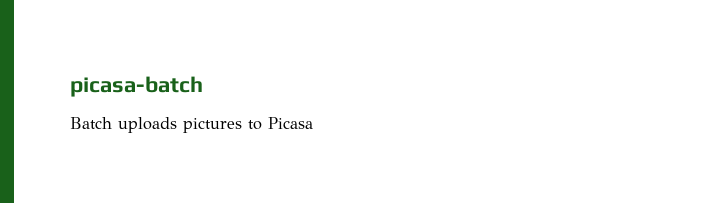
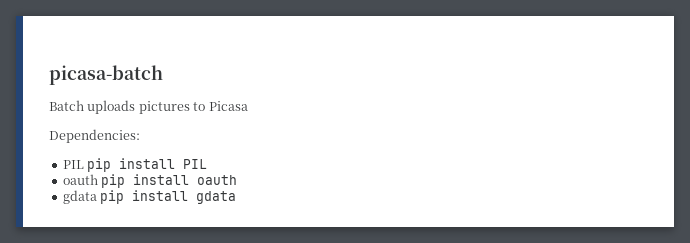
+ Dependencies:
+ PIL pip install PIL
+ oauth pip install oauth
+ gdata pip install gdata

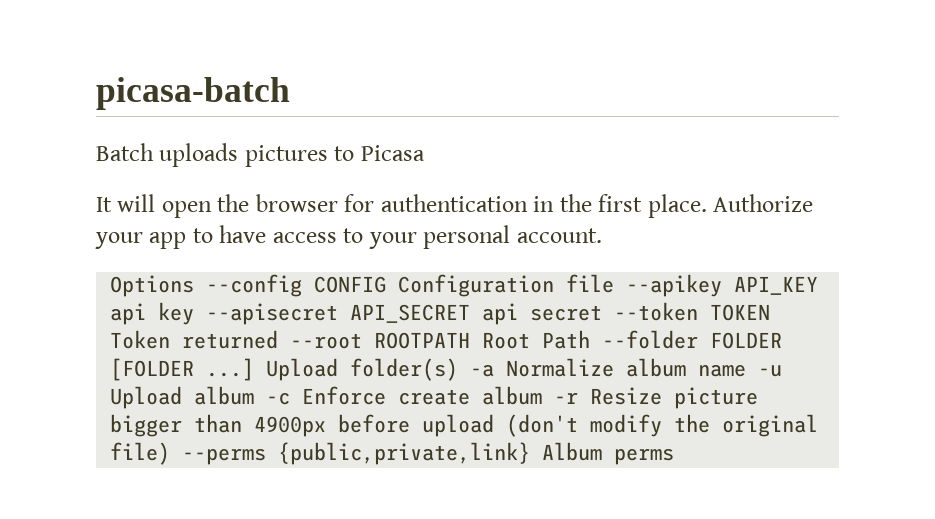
- Dependencies:
- PIL pip install PIL
- oauth pip install oauth
- gdata pip install gdata
+ It will open the browser for authentication in the first place. Authorize your app to have access to your personal account.
+ Options --config CONFIG Configuration file --apikey API_KEY api key --apisecret API_SECRET api secret --token TOKEN Token returned --root ROOTPATH Root Path --folder FOLDER [FOLDER ...] Upload folder(s) -a Normalize album name -u Upload album -c Enforce create album -r Resize picture bigger than 4900px before upload (don't modify the original file) --perms {public,private,link} Album perms

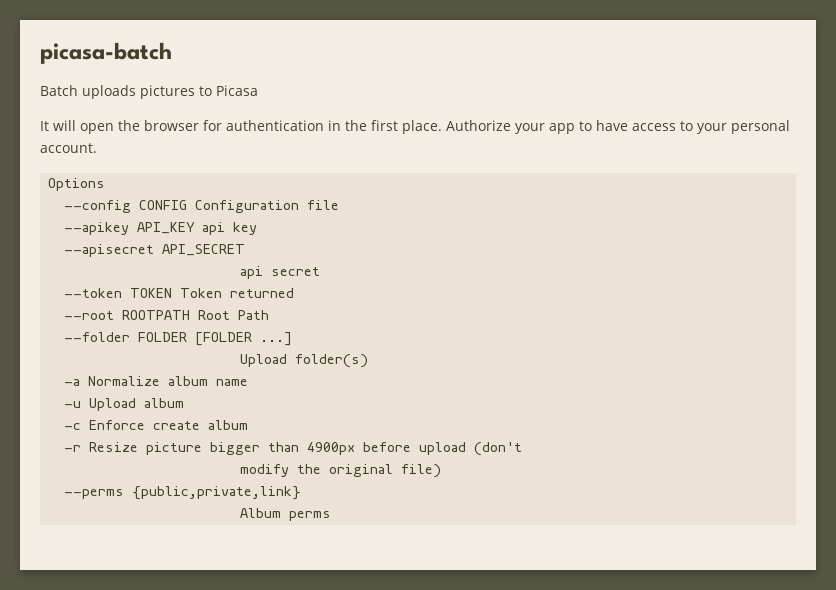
- Options --config CONFIG Configuration file --apikey API_KEY api key --apisecret API_SECRET api secret --token TOKEN Token returned --root ROOTPATH Root Path --folder FOLDER [FOLDER ...] Upload folder(s) -a Normalize album name -u Upload album -c Enforce create album -r Resize picture bigger than 4900px before upload (don't modify the original file) --perms {public,private,link} Album perms
+ Options
+ --config CONFIG Configuration file
+ --apikey API_KEY api key
+ --apisecret API_SECRET
+ api secret
+ --token TOKEN Token returned
+ --root ROOTPATH Root Path
+ --folder FOLDER [FOLDER ...]
+ Upload folder(s)
+ -a Normalize album name
+ -u Upload album
+ -c Enforce create album
+ -r Resize picture bigger than 4900px before upload (don't
+ modify the original file)
+ --perms {public,private,link}
+ Album perms

